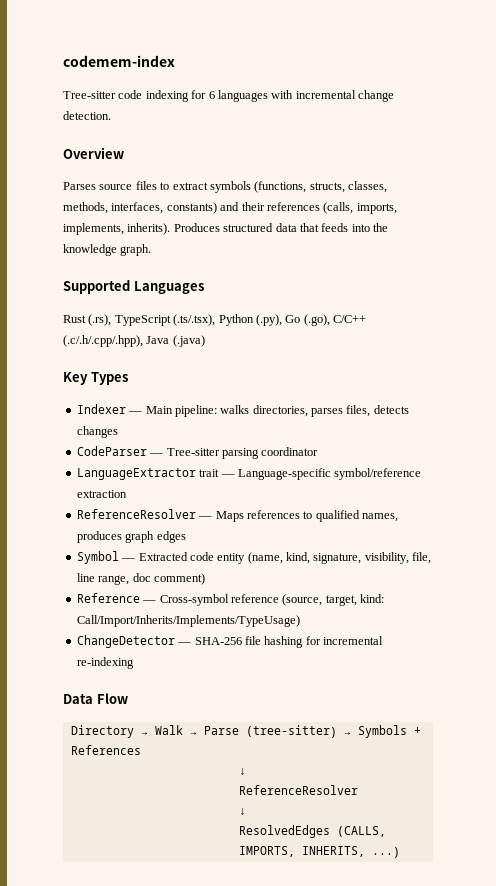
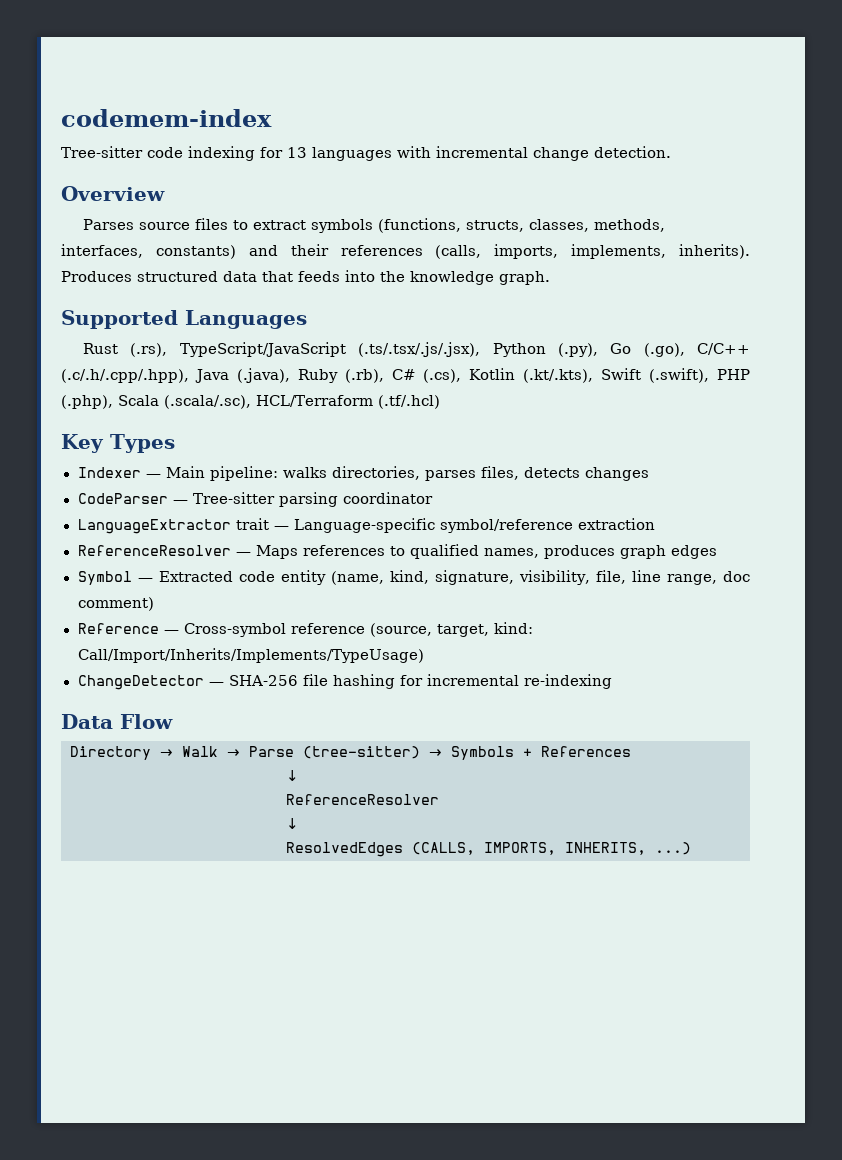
- Tree-sitter code indexing for 6 languages with incremental change detection.
+ Tree-sitter code indexing for 13 languages with incremental change detection.
- Rust (.rs), TypeScript (.ts/.tsx), Python (.py), Go (.go), C/C++ (.c/.h/.cpp/.hpp), Java (.java)
+ Rust (.rs), TypeScript/JavaScript (.ts/.tsx/.js/.jsx), Python (.py), Go (.go), C/C++ (.c/.h/.cpp/.hpp), Java (.java), Ruby (.rb), C# (.cs), Kotlin (.kt/.kts), Swift (.swift), PHP (.php), Scala (.scala/.sc), HCL/Terraform (.tf/.hcl)

